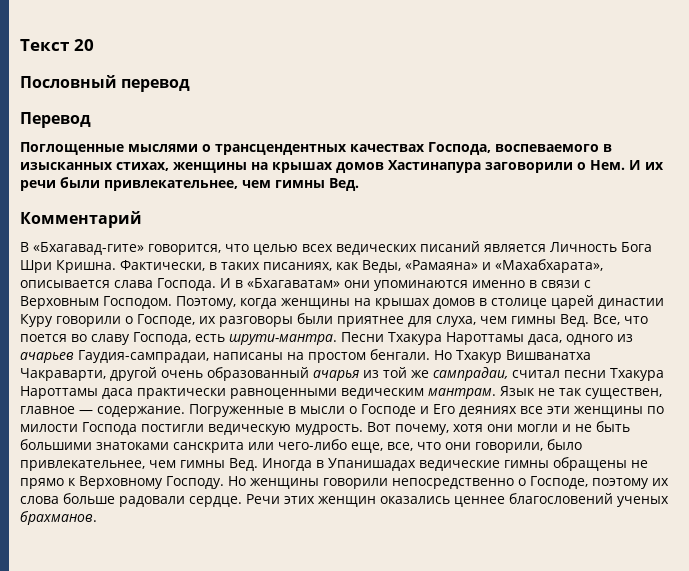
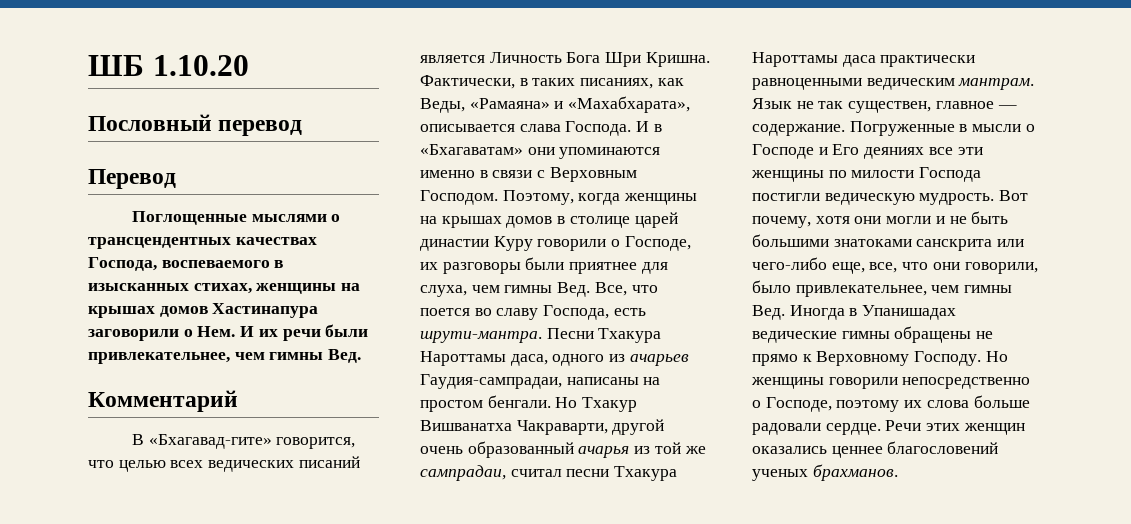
- Текст 20
+ ШБ 1.10.20

